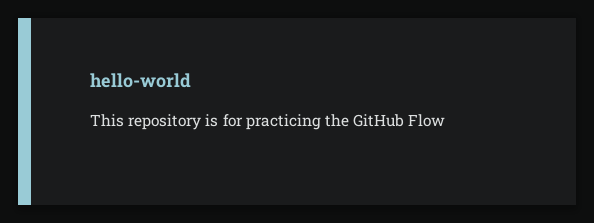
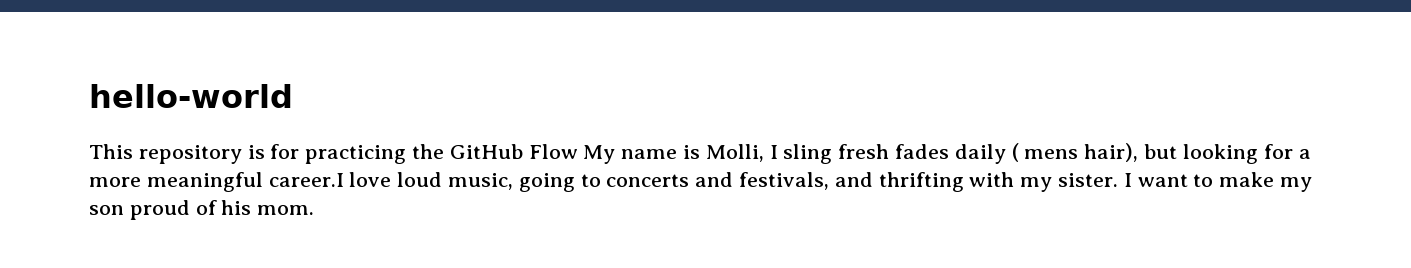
- This repository is for practicing the GitHub Flow
+ This repository is for practicing the GitHub Flow My name is Molli, I sling fresh fades daily ( mens hair), but looking for a more meaningful career.I love loud music, going to concerts and festivals, and thrifting with my sister. I want to make my son proud of his mom.

